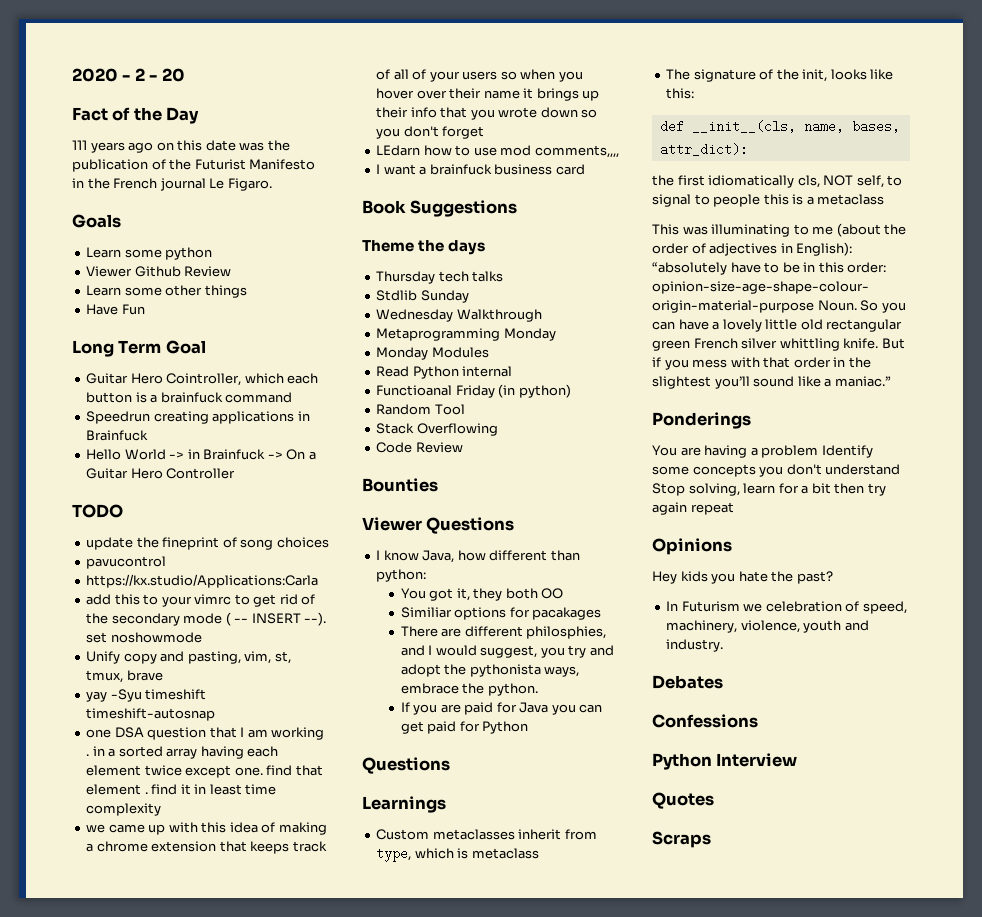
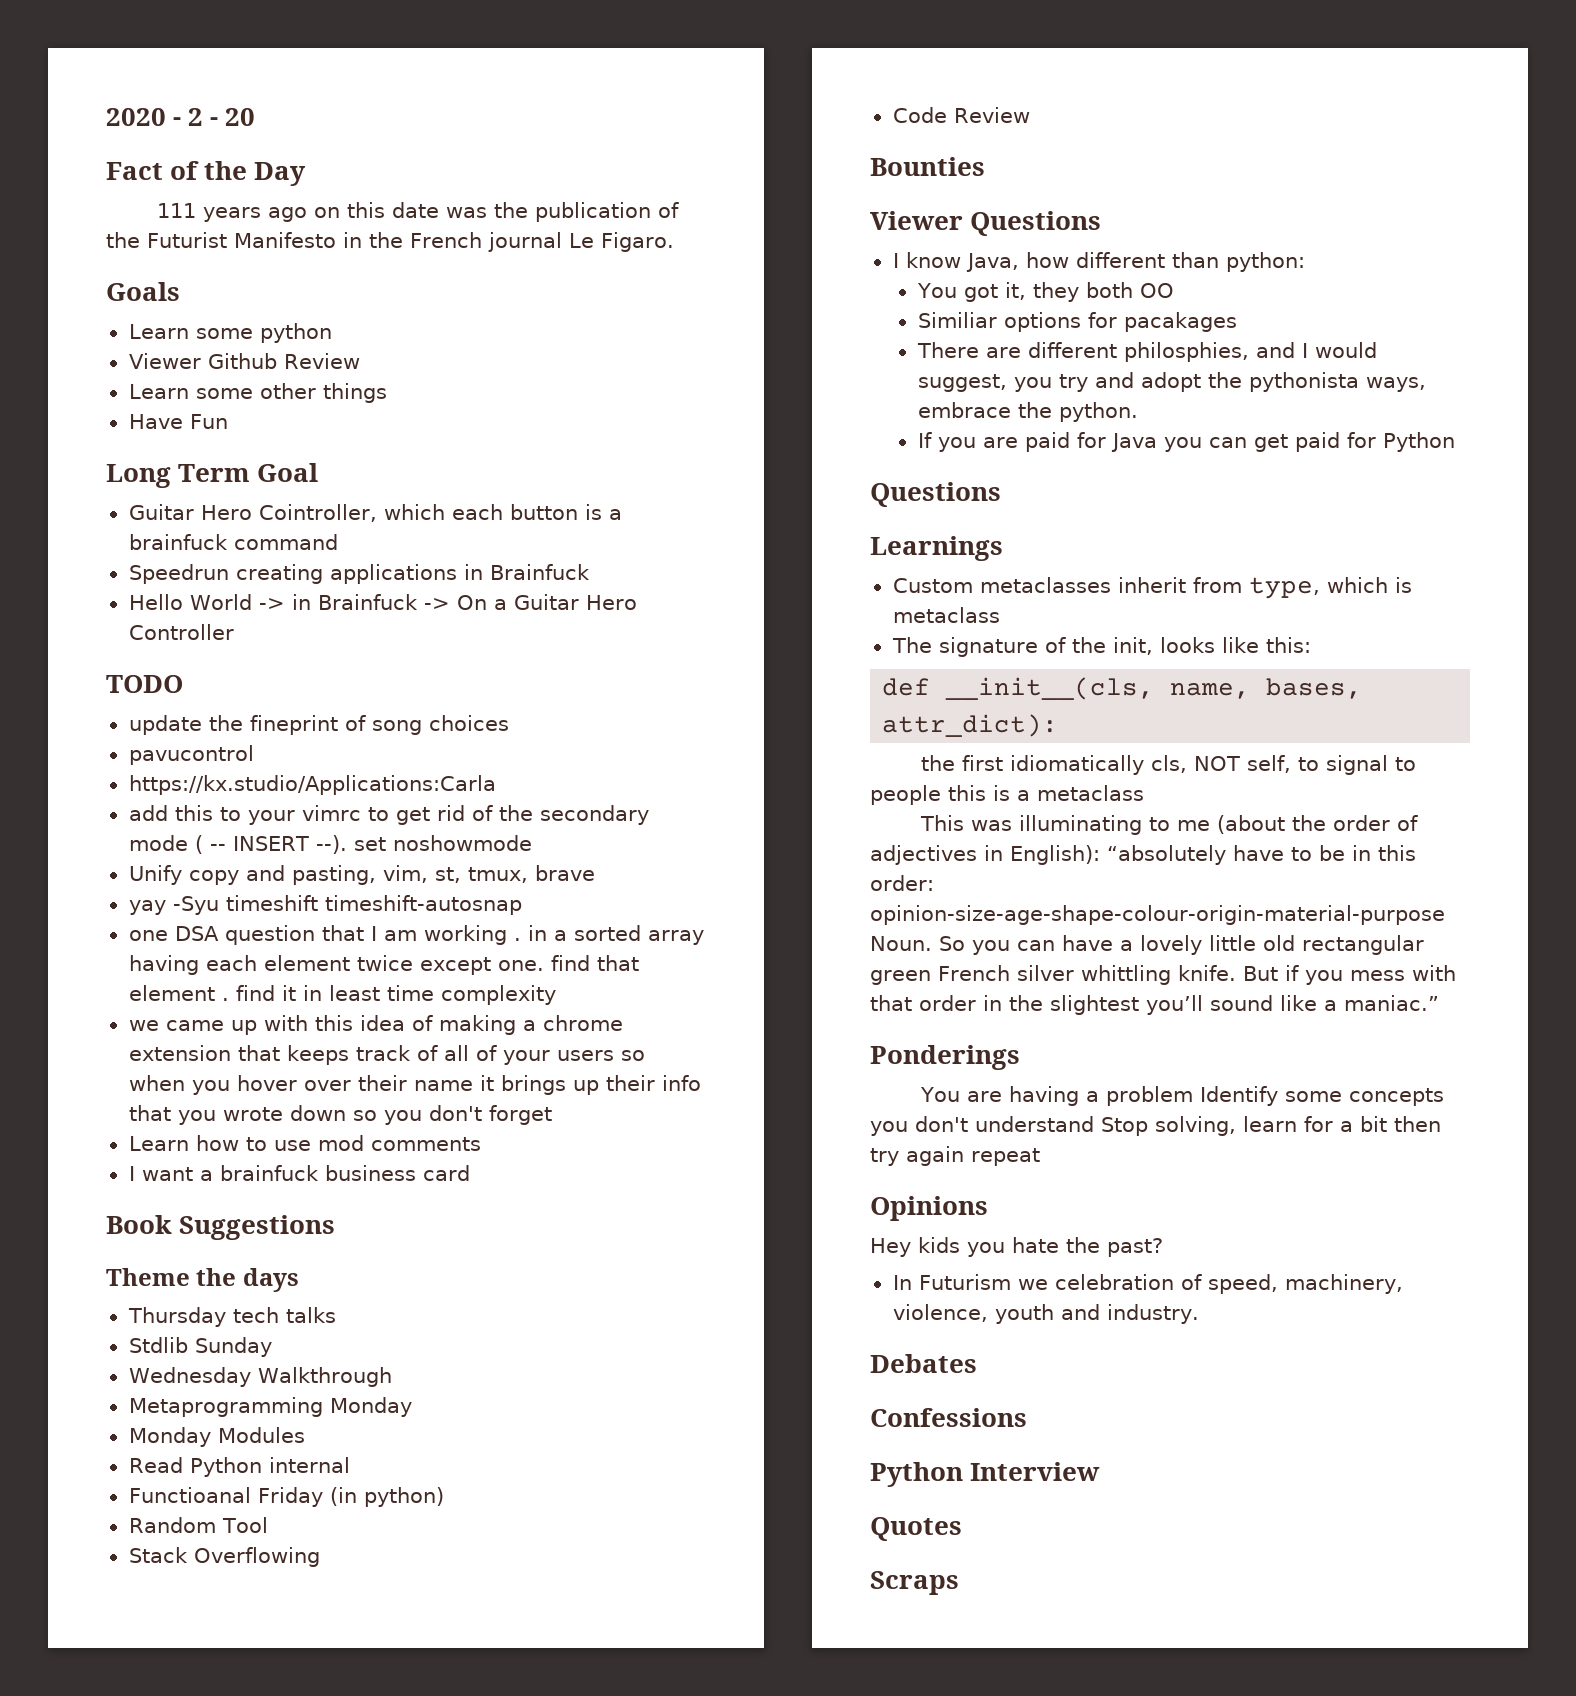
- LEdarn how to use mod comments,,,,
+ Learn how to use mod comments

